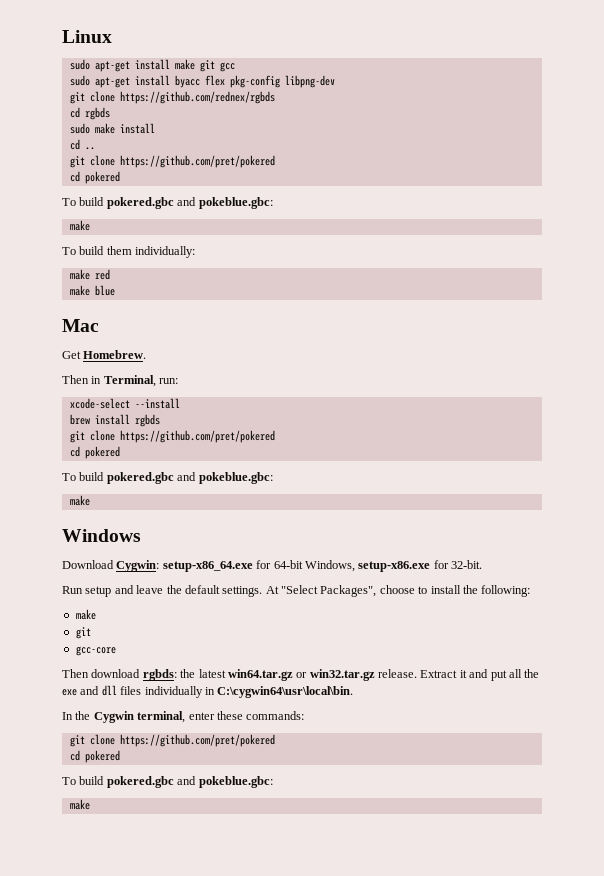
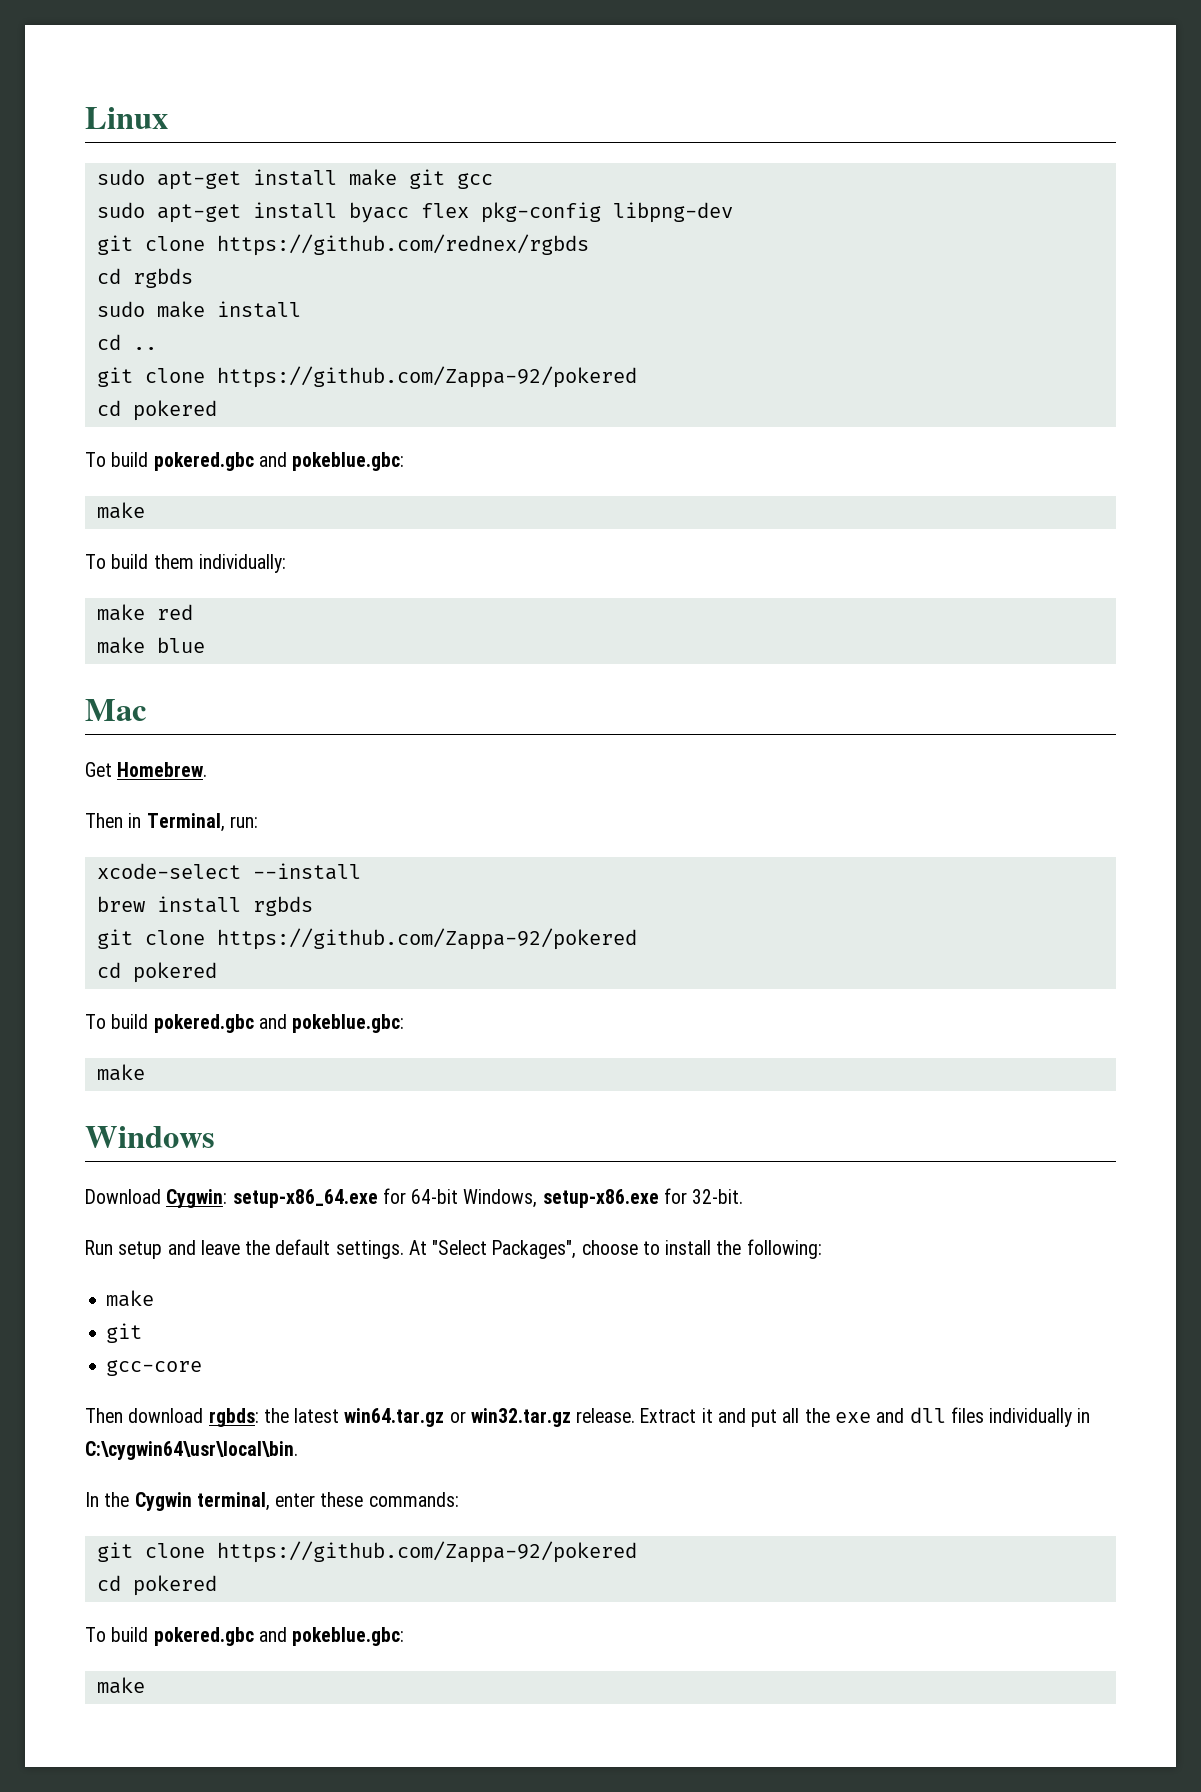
  cd ..
- git clone https://github.com/pret/pokered
+ git clone https://github.com/Zappa-92/pokered
  brew install rgbds
- git clone https://github.com/pret/pokered
+ git clone https://github.com/Zappa-92/pokered
  In the Cygwin terminal, enter these commands:
- git clone https://github.com/pret/pokered
+ git clone https://github.com/Zappa-92/pokered

